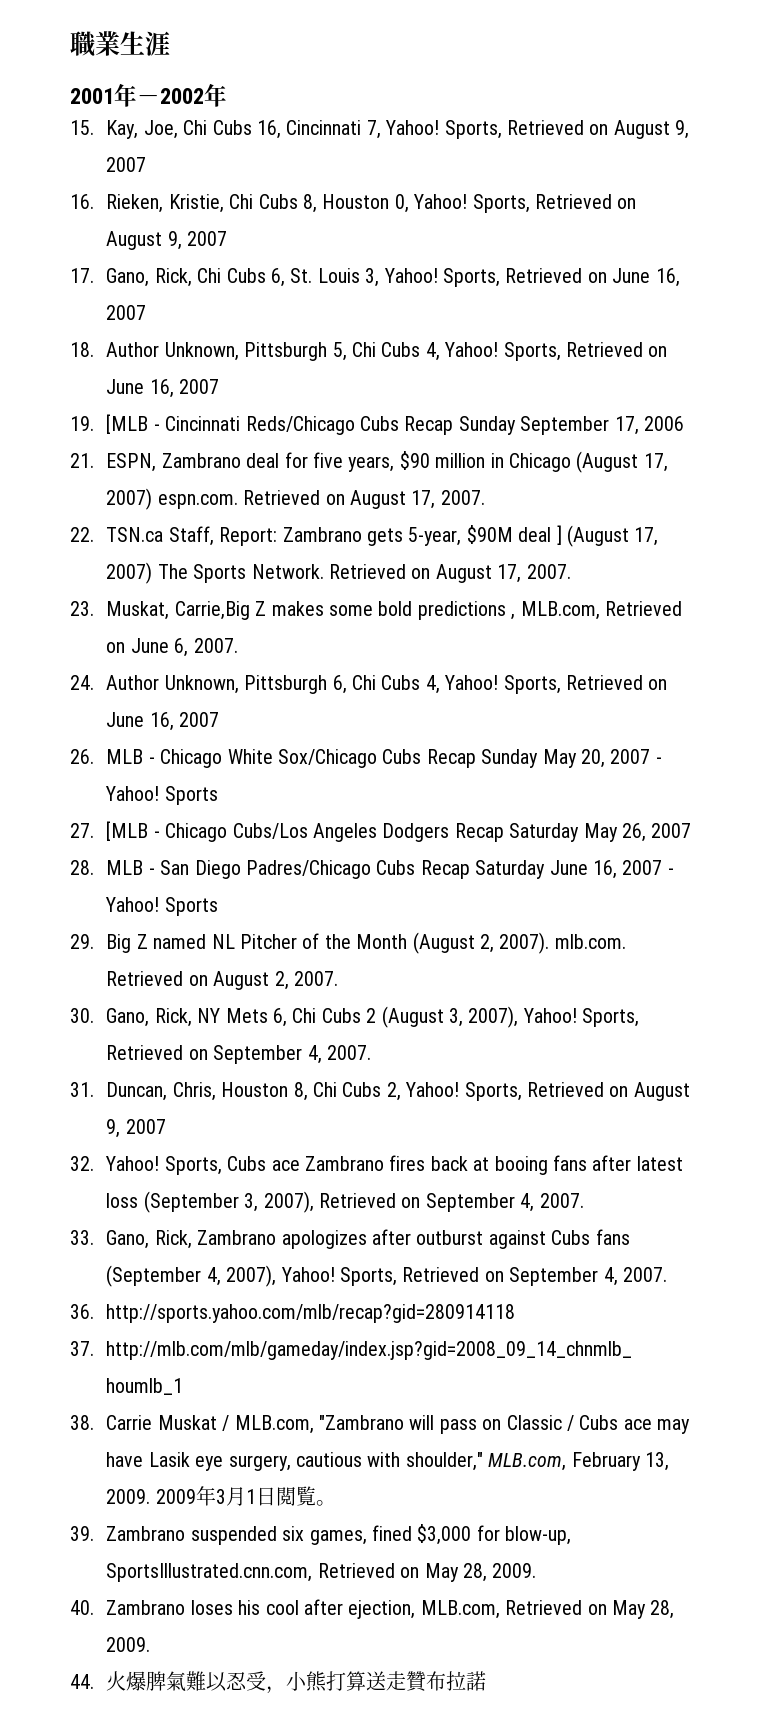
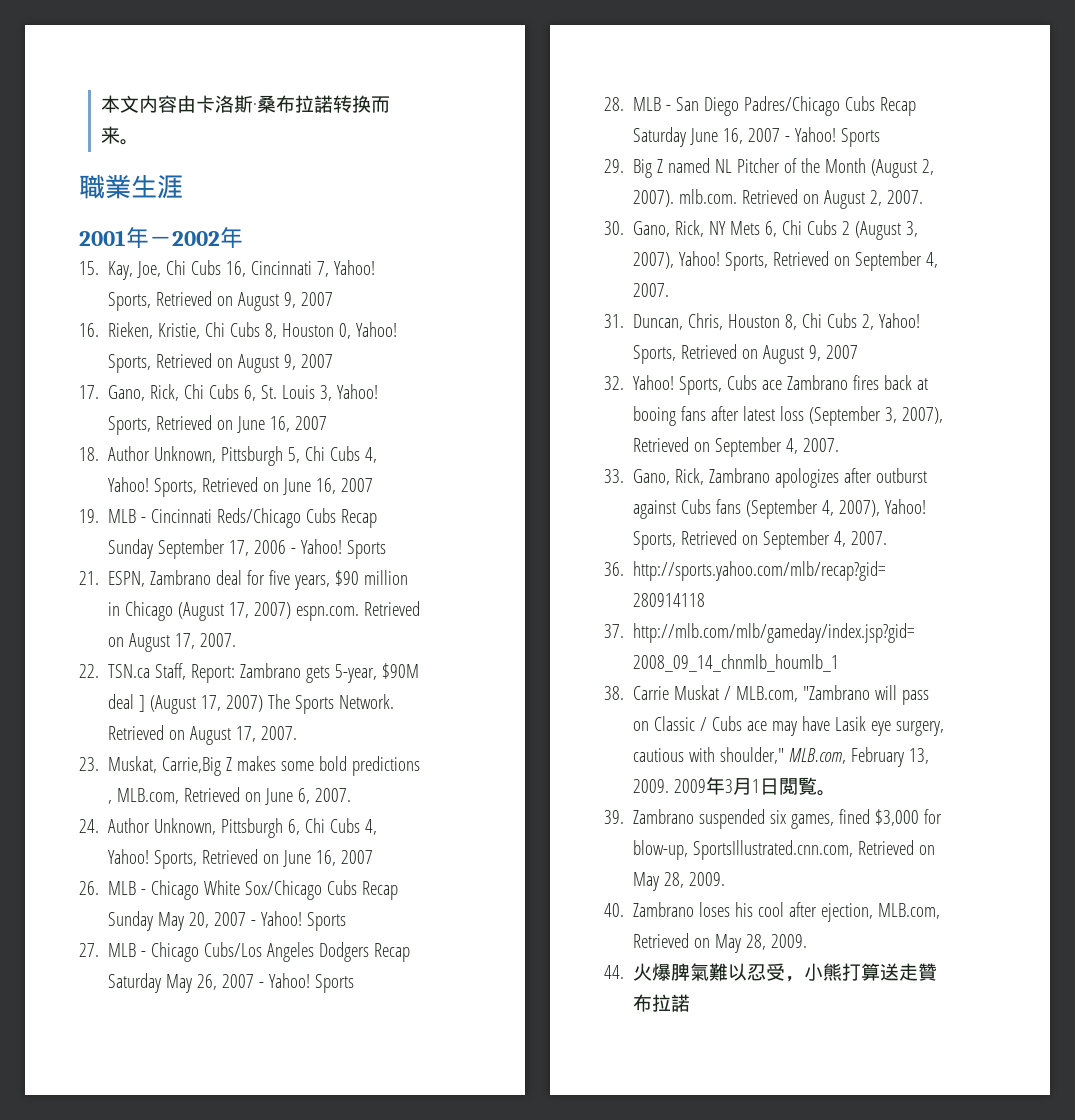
+ 本文内容由卡洛斯·桑布拉諾转换而来。
- 19. [MLB - Cincinnati Reds/Chicago Cubs Recap Sunday September 17, 2006
+ 19. MLB - Cincinnati Reds/Chicago Cubs Recap Sunday September 17, 2006 - Yahoo! Sports
- 27. [MLB - Chicago Cubs/Los Angeles Dodgers Recap Saturday May 26, 2007
+ 27. MLB - Chicago Cubs/Los Angeles Dodgers Recap Saturday May 26, 2007 - Yahoo! Sports

